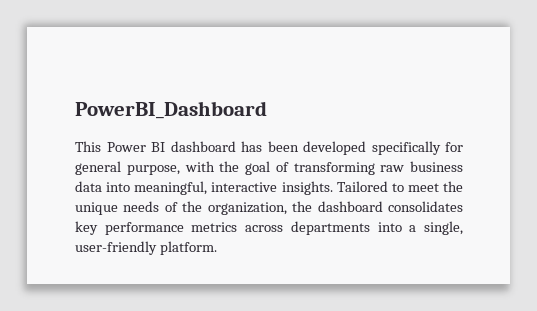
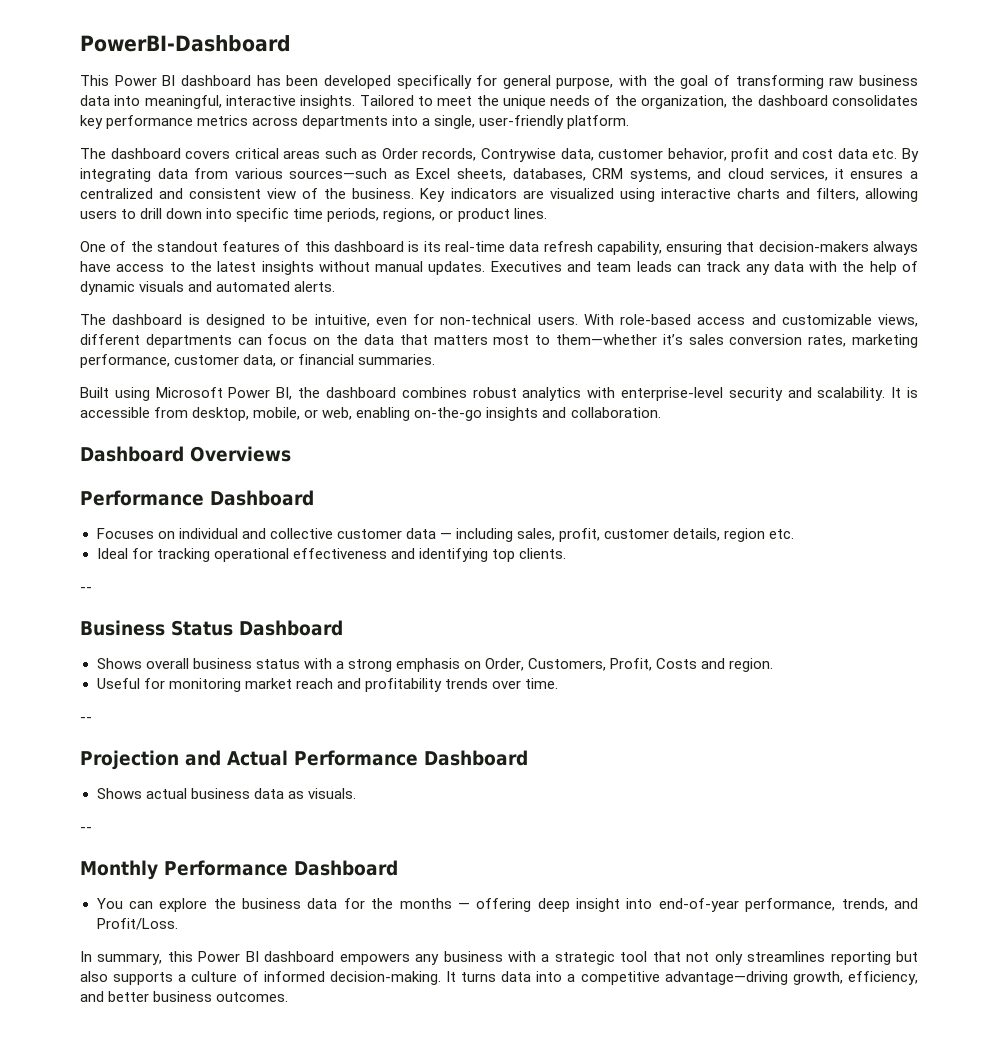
- PowerBI_Dashboard
+ PowerBI-Dashboard
+ The dashboard covers critical areas such as Order records, Contrywise data, customer behavior, profit and cost data etc. By integrating data from various sources—such as Excel sheets, databases, CRM systems, and cloud services, it ensures a centralized and consistent view of the business. Key indicators are visualized using interactive charts and filters, allowing users to drill down into specific time periods, regions, or product lines.
+ One of the standout features of this dashboard is its real-time data refresh capability, ensuring that decision-makers always have access to the latest insights without manual updates. Executives and team leads can track any data with the help of dynamic visuals and automated alerts.
+ The dashboard is designed to be intuitive, even for non-technical users. With role-based access and customizable views, different departments can focus on the data that matters most to them—whether it’s sales conversion rates, marketing performance, customer data, or financial summaries.
+ Built using Microsoft Power BI, the dashboard combines robust analytics with enterprise-level security and scalability. It is accessible from desktop, mobile, or web, enabling on-the-go insights and collaboration.
+ Dashboard Overviews
+ Performance Dashboard
+ Focuses on individual and collective customer data — including sales, profit, customer details, region etc.
+ Ideal for tracking operational effectiveness and identifying top clients.
+ --
+ Business Status Dashboard
+ Shows overall business status with a strong emphasis on Order, Customers, Profit, Costs and region.
+ Useful for monitoring market reach and profitability trends over time.
+ --
+ Projection and Actual Performance Dashboard
+ Shows actual business data as visuals.
+ --
+ Monthly Performance Dashboard
+ You can explore the business data for the months — offering deep insight into end-of-year performance, trends, and Profit/Loss.
+ In summary, this Power BI dashboard empowers any business with a strategic tool that not only streamlines reporting but also supports a culture of informed decision-making. It turns data into a competitive advantage—driving growth, efficiency, and better business outcomes.

